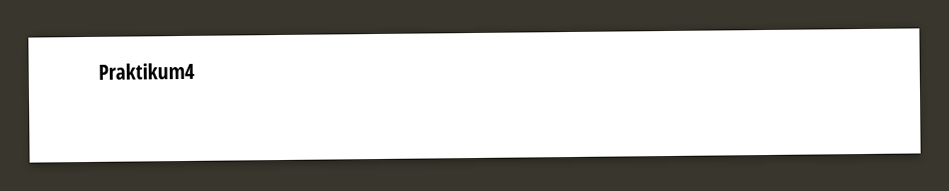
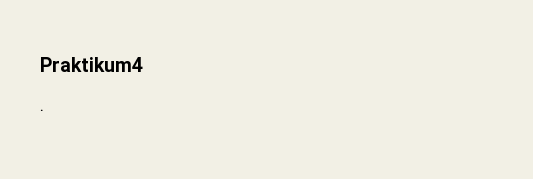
+ .

